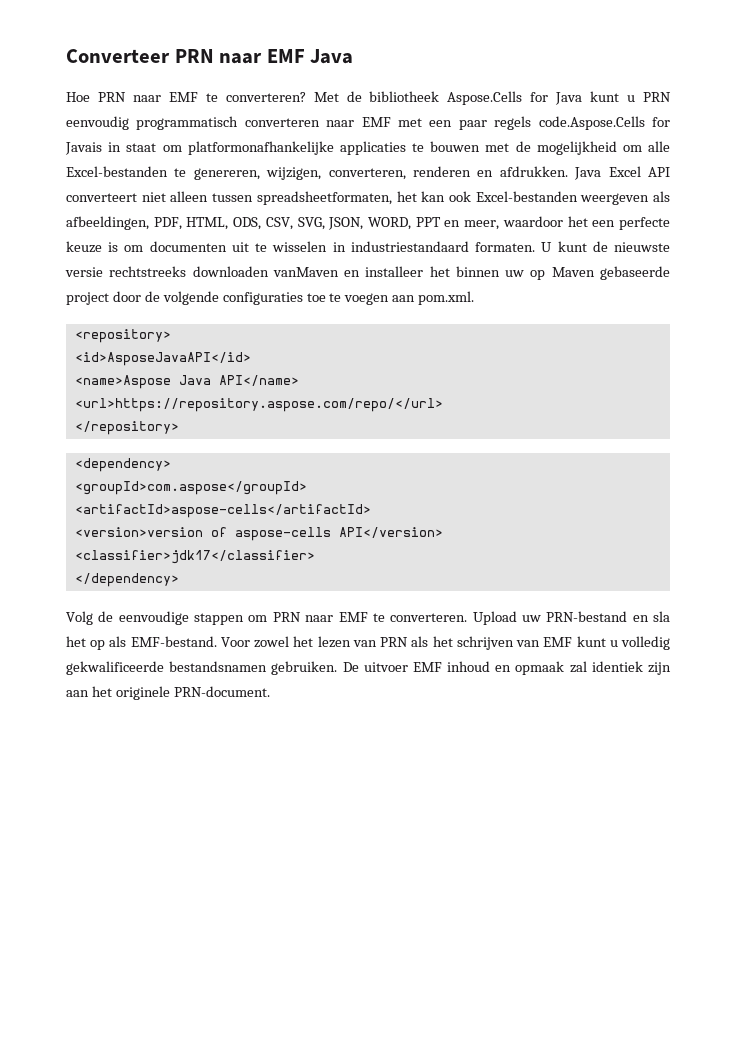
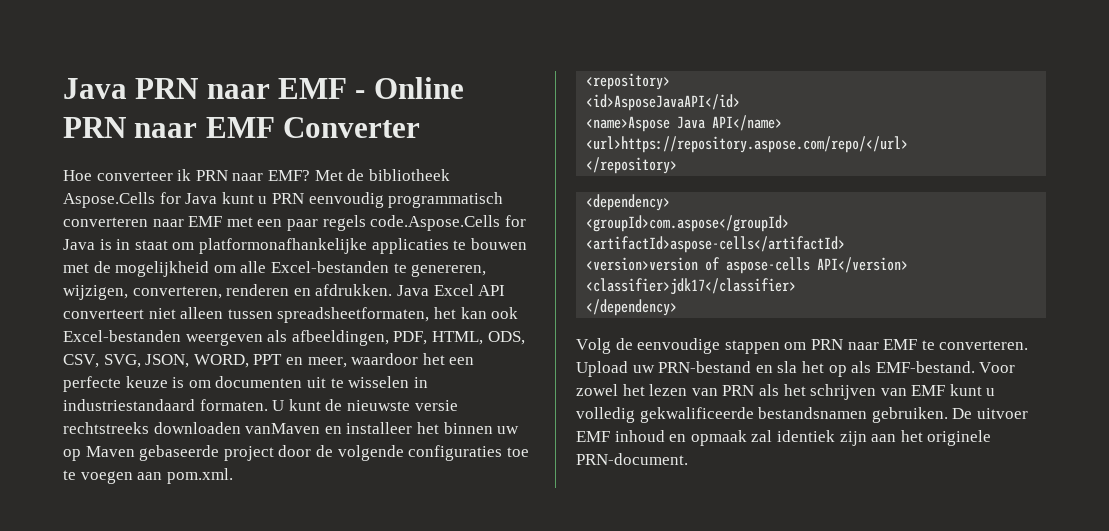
- Converteer PRN naar EMF Java
- Hoe PRN naar EMF te converteren?
+ Java PRN naar EMF - Online PRN naar EMF Converter
+ Hoe converteer ik PRN naar EMF?
- Met de bibliotheek Aspose.Cells for Java kunt u PRN eenvoudig programmatisch converteren naar EMF met een paar regels code.Aspose.Cells for Javais in staat om platformonafhankelijke applicaties te bouwen met de mogelijkheid om alle Excel-bestanden te genereren, wijzigen, converteren, renderen en afdrukken.
+ Met de bibliotheek Aspose.Cells for Java kunt u PRN eenvoudig programmatisch converteren naar EMF met een paar regels code.Aspose.Cells for Java is in staat om platformonafhankelijke applicaties te bouwen met de mogelijkheid om alle Excel-bestanden te genereren, wijzigen, converteren, renderen en afdrukken.

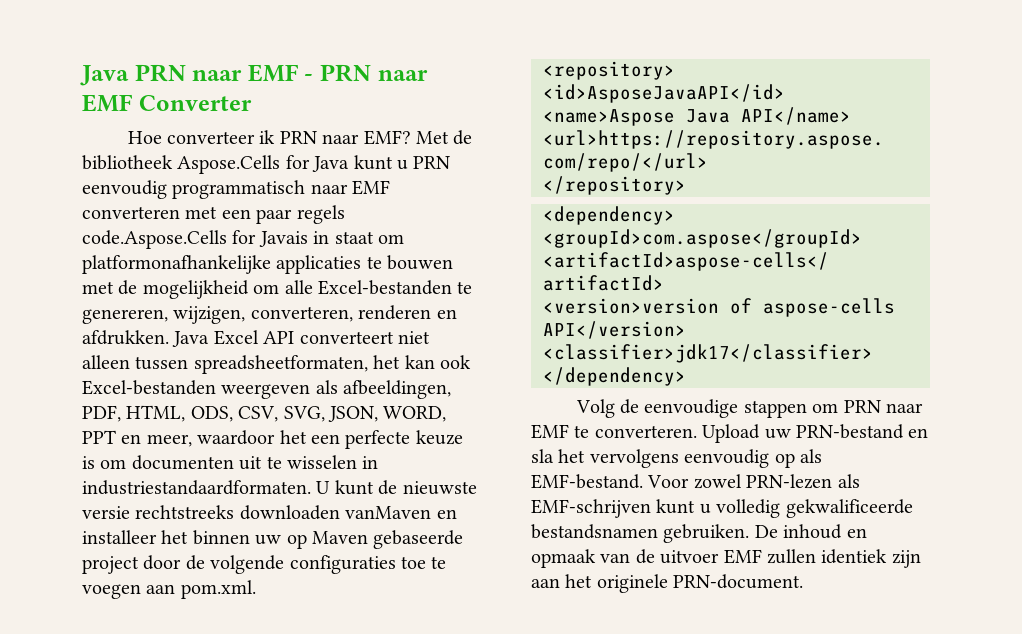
- Java PRN naar EMF - Online PRN naar EMF Converter
+ Java PRN naar EMF - PRN naar EMF Converter
- Met de bibliotheek Aspose.Cells for Java kunt u PRN eenvoudig programmatisch converteren naar EMF met een paar regels code.Aspose.Cells for Java is in staat om platformonafhankelijke applicaties te bouwen met de mogelijkheid om alle Excel-bestanden te genereren, wijzigen, converteren, renderen en afdrukken.
+ Met de bibliotheek Aspose.Cells for Java kunt u PRN eenvoudig programmatisch naar EMF converteren met een paar regels code.Aspose.Cells for Javais in staat om platformonafhankelijke applicaties te bouwen met de mogelijkheid om alle Excel-bestanden te genereren, wijzigen, converteren, renderen en afdrukken.
- Java Excel API converteert niet alleen tussen spreadsheetformaten, het kan ook Excel-bestanden weergeven als afbeeldingen, PDF, HTML, ODS, CSV, SVG, JSON, WORD, PPT en meer, waardoor het een perfecte keuze is om documenten uit te wisselen in industriestandaard formaten.
+ Java Excel API converteert niet alleen tussen spreadsheetformaten, het kan ook Excel-bestanden weergeven als afbeeldingen, PDF, HTML, ODS, CSV, SVG, JSON, WORD, PPT en meer, waardoor het een perfecte keuze is om documenten uit te wisselen in industriestandaardformaten.
- Upload uw PRN-bestand en sla het op als EMF-bestand.
+ Upload uw PRN-bestand en sla het vervolgens eenvoudig op als EMF-bestand.
- Voor zowel het lezen van PRN als het schrijven van EMF kunt u volledig gekwalificeerde bestandsnamen gebruiken.
+ Voor zowel PRN-lezen als EMF-schrijven kunt u volledig gekwalificeerde bestandsnamen gebruiken.
- De uitvoer EMF inhoud en opmaak zal identiek zijn aan het originele PRN-document.
+ De inhoud en opmaak van de uitvoer EMF zullen identiek zijn aan het originele PRN-document.

